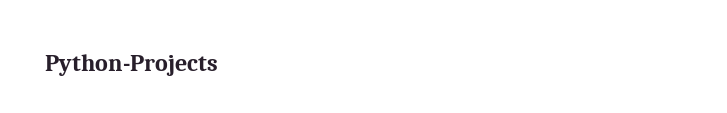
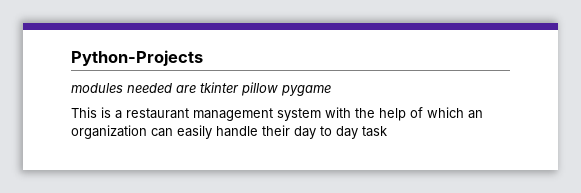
+ modules needed are tkinter pillow pygame
+ This is a restaurant management system with the help of which an organization can easily handle their day to day task

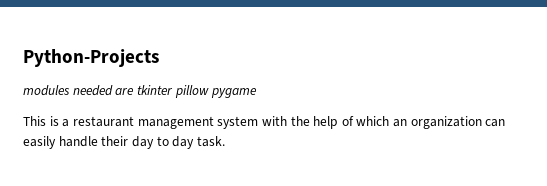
- This is a restaurant management system with the help of which an organization can easily handle their day to day task
+ This is a restaurant management system with the help of which an organization can easily handle their day to day task.

